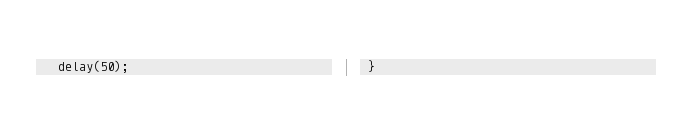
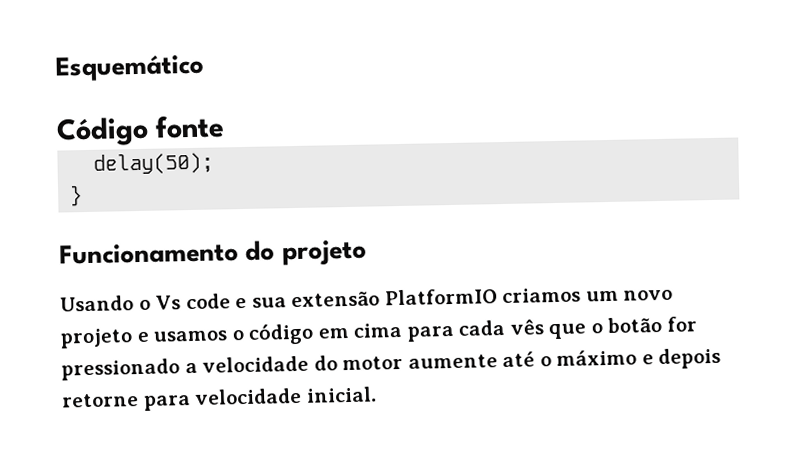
+ Esquemático
+ Código fonte
+ Funcionamento do projeto
+ Usando o Vs code e sua extensão PlatformIO criamos um novo projeto e usamos o código em cima para cada vês que o botão for pressionado a velocidade do motor aumente até o máximo e depois retorne para velocidade inicial.

